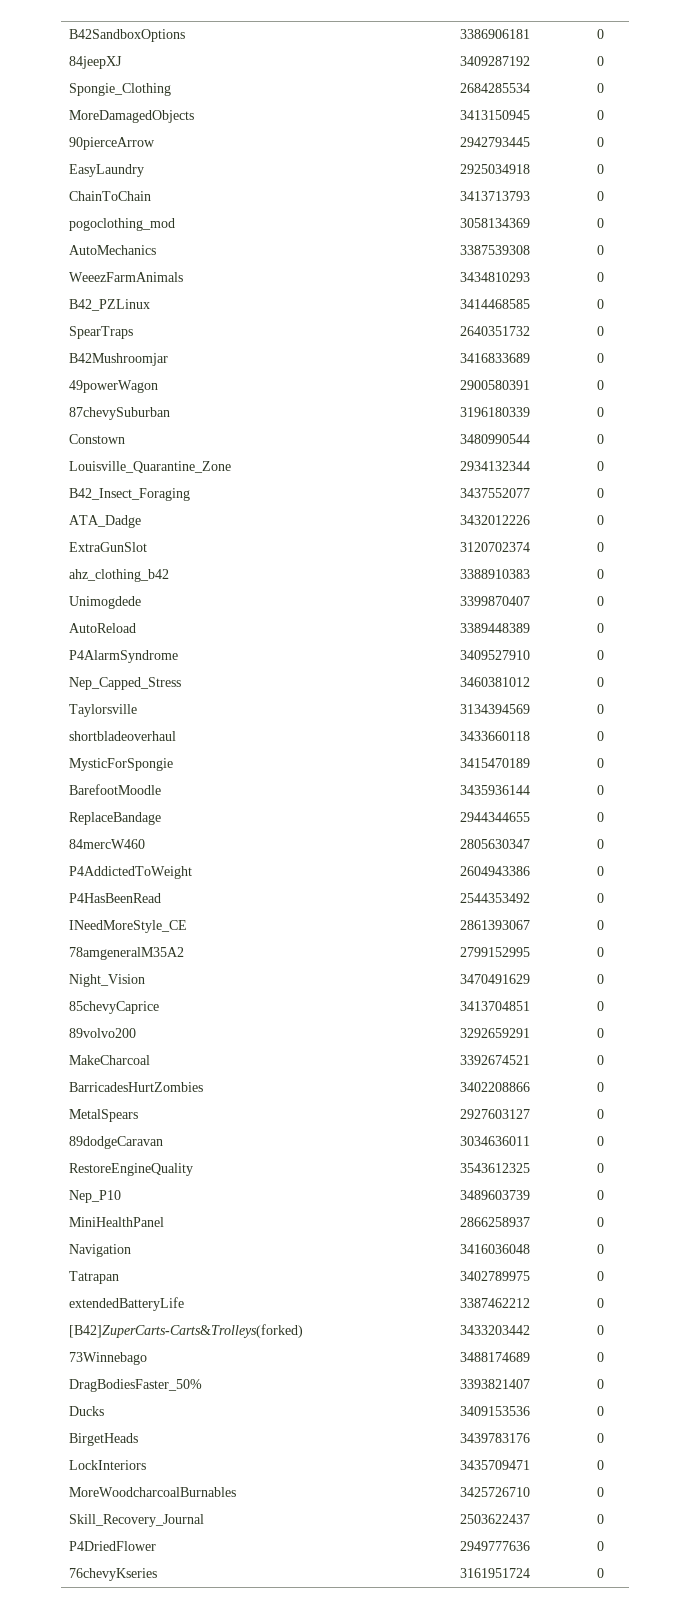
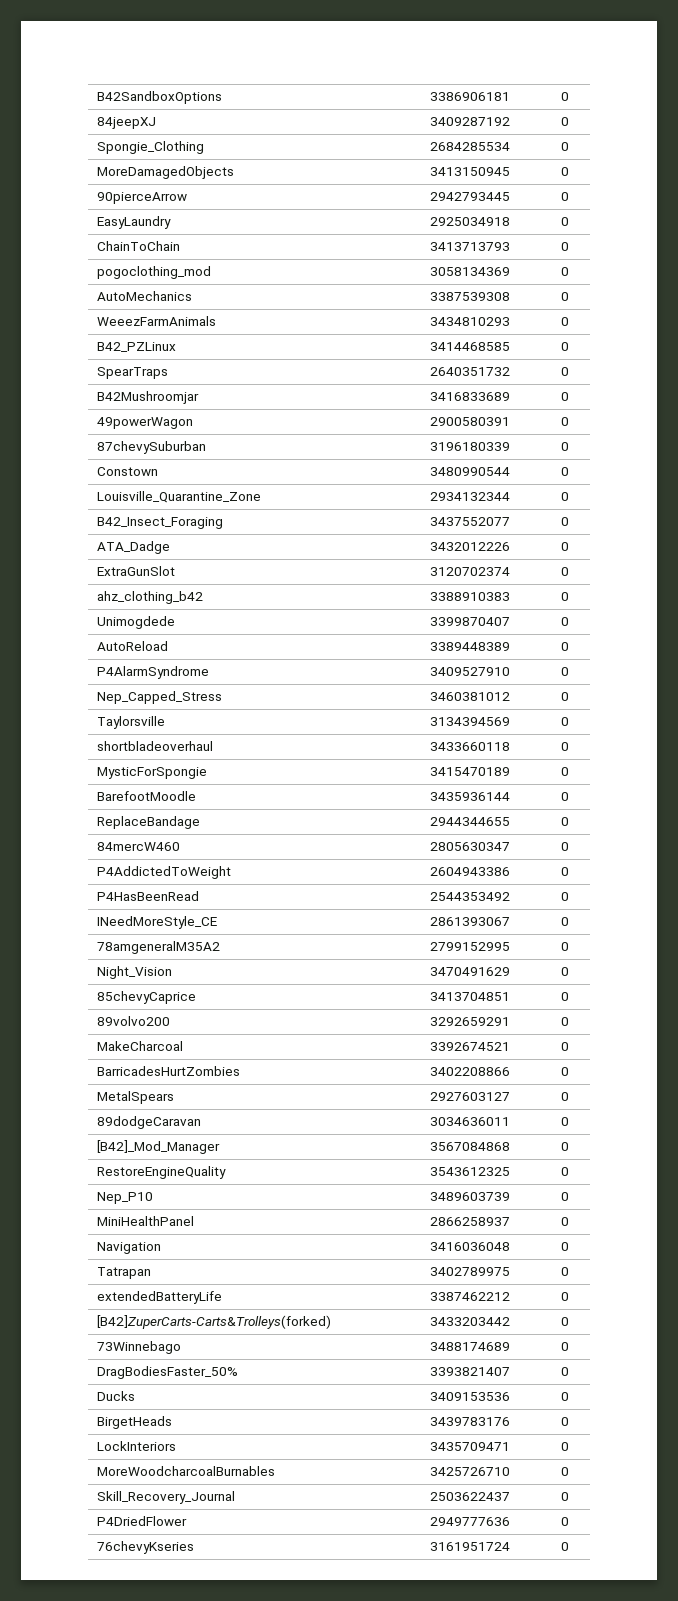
+ [B42]_Mod_Manager | 3567084868 | 0

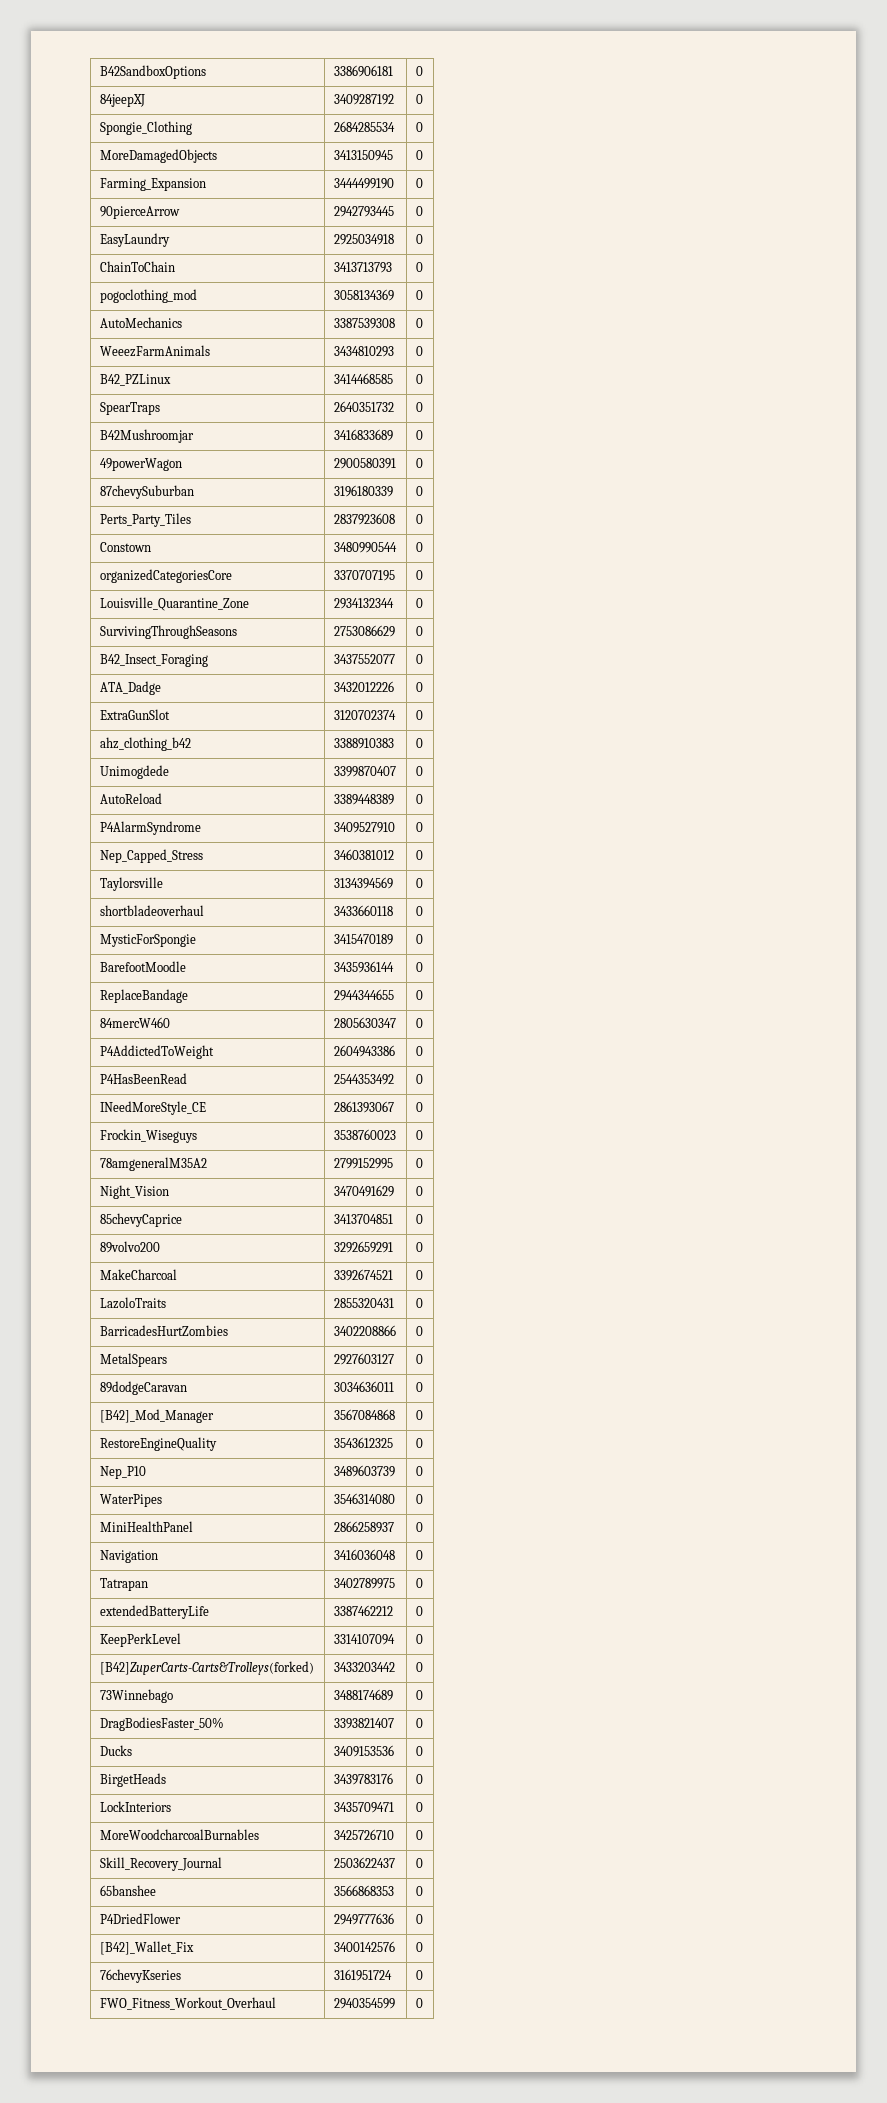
+ Farming_Expansion | 3444499190 | 0
+ Perts_Party_Tiles | 2837923608 | 0
+ organizedCategoriesCore | 3370707195 | 0
+ SurvivingThroughSeasons | 2753086629 | 0
+ Frockin_Wiseguys | 3538760023 | 0
+ LazoloTraits | 2855320431 | 0
+ WaterPipes | 3546314080 | 0
+ KeepPerkLevel | 3314107094 | 0
+ 65banshee | 3566868353 | 0
+ [B42]_Wallet_Fix | 3400142576 | 0
+ FWO_Fitness_Workout_Overhaul | 2940354599 | 0

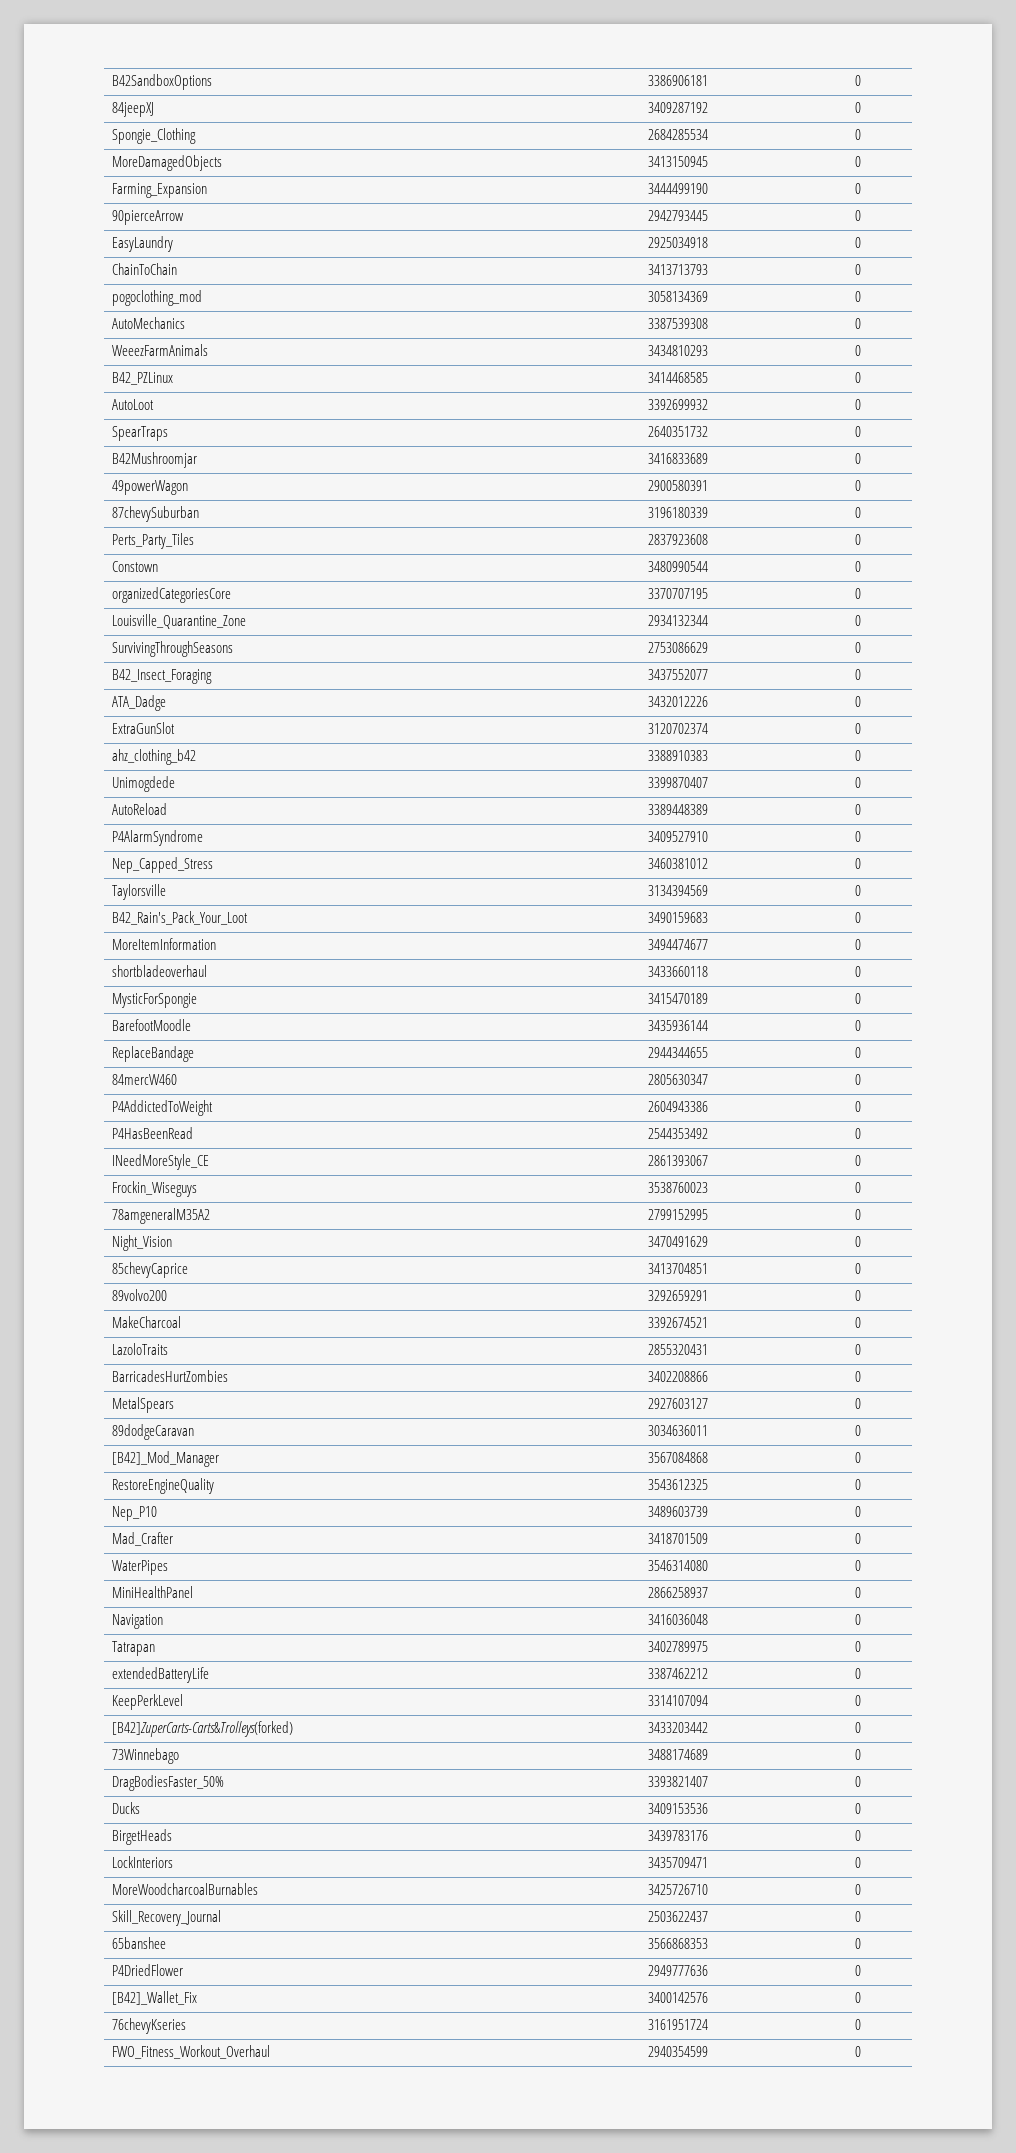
+ AutoLoot | 3392699932 | 0
+ B42_Rain's_Pack_Your_Loot | 3490159683 | 0
+ MoreItemInformation | 3494474677 | 0
+ Mad_Crafter | 3418701509 | 0

